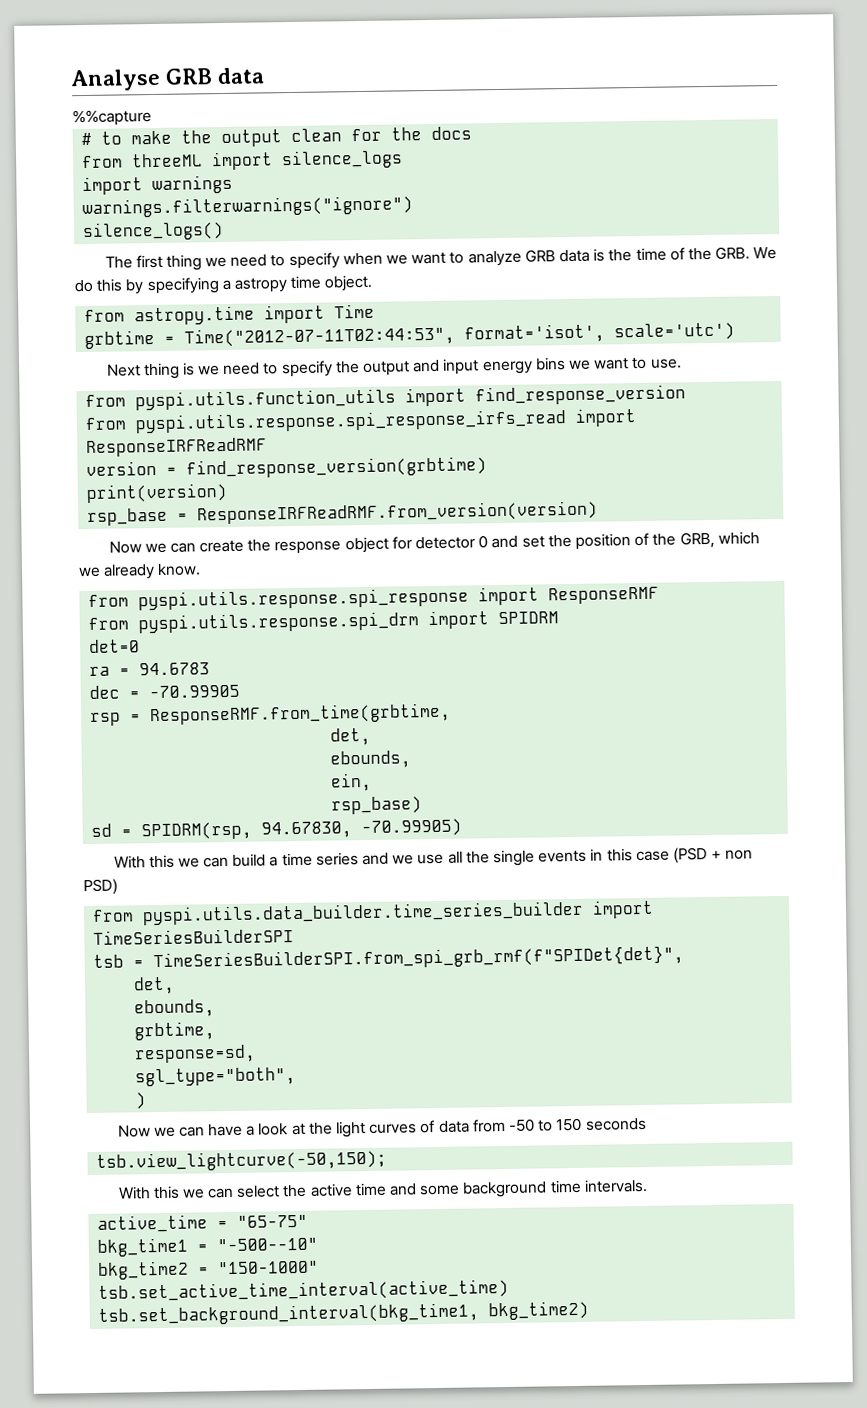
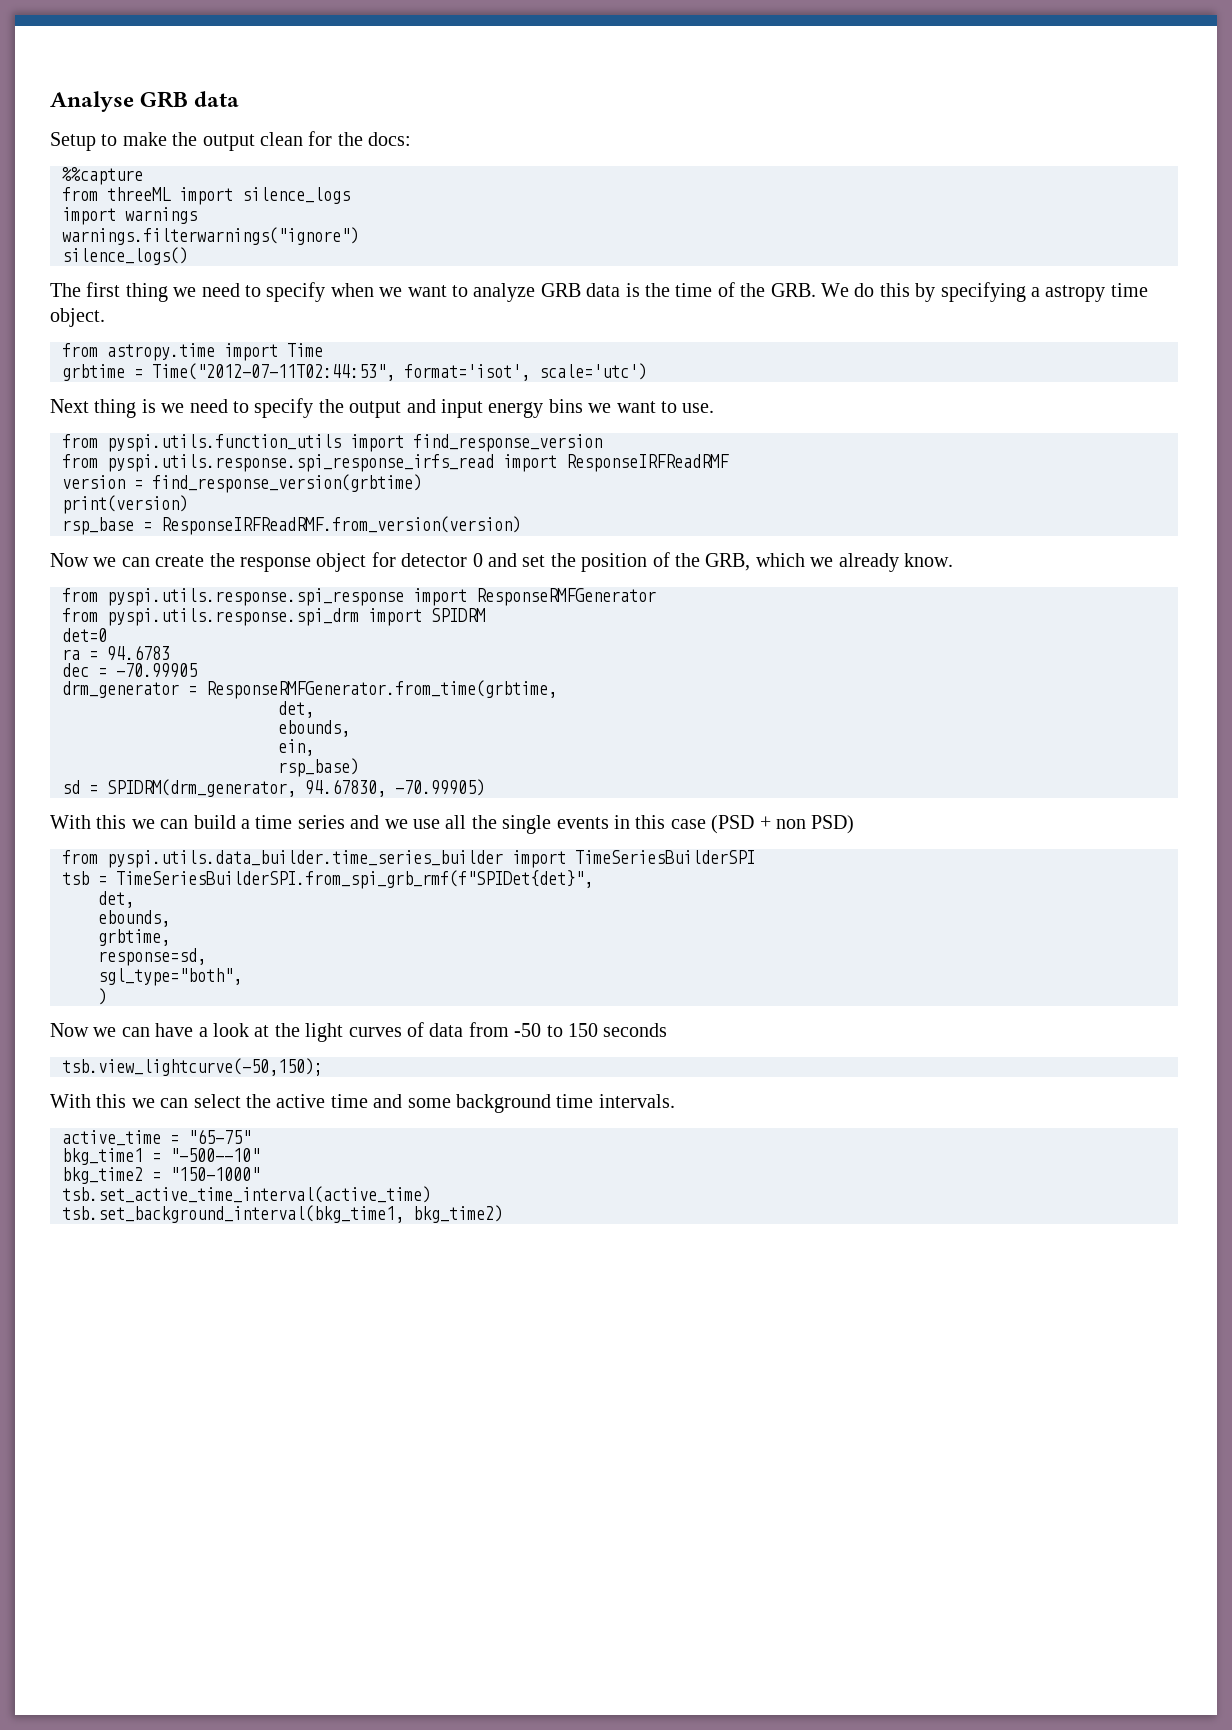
+ Setup to make the output clean for the docs:
  %%capture
- # to make the output clean for the docs
- from pyspi.utils.response.spi_response import ResponseRMF
+ from pyspi.utils.response.spi_response import ResponseRMFGenerator
- rsp = ResponseRMF.from_time(grbtime,
+ drm_generator = ResponseRMFGenerator.from_time(grbtime,
- sd = SPIDRM(rsp, 94.67830, -70.99905)
+ sd = SPIDRM(drm_generator, 94.67830, -70.99905)

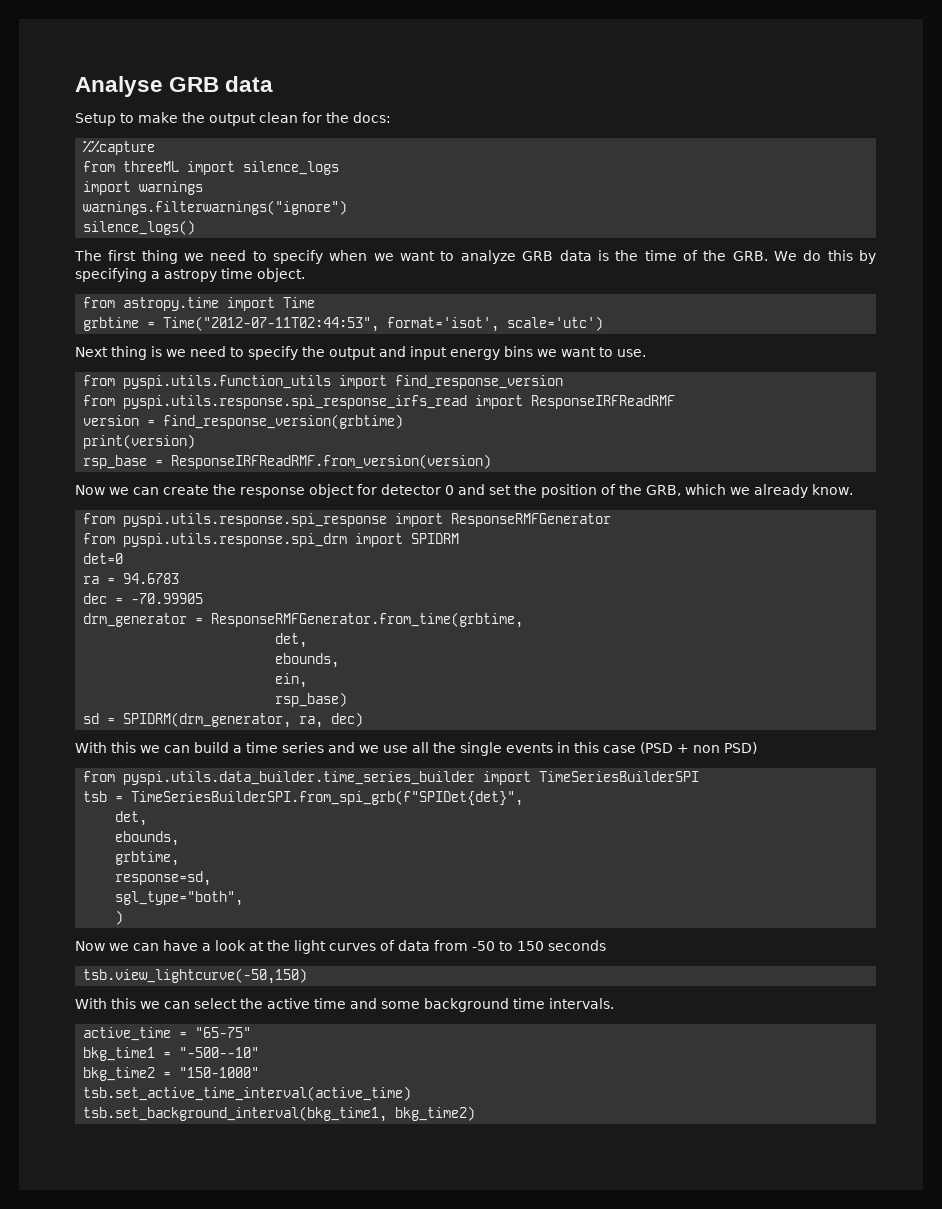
- sd = SPIDRM(drm_generator, 94.67830, -70.99905)
+ sd = SPIDRM(drm_generator, ra, dec)
- tsb = TimeSeriesBuilderSPI.from_spi_grb_rmf(f"SPIDet{det}",
+ tsb = TimeSeriesBuilderSPI.from_spi_grb(f"SPIDet{det}",
- tsb.view_lightcurve(-50,150);
+ tsb.view_lightcurve(-50,150)

